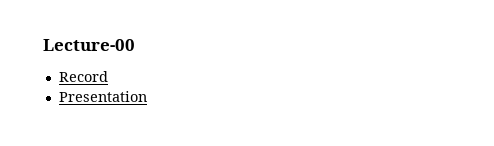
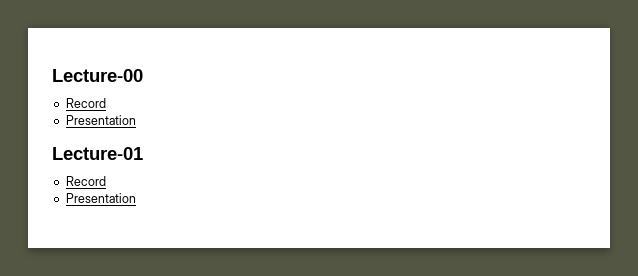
+ Lecture-01
+ Record
+ Presentation

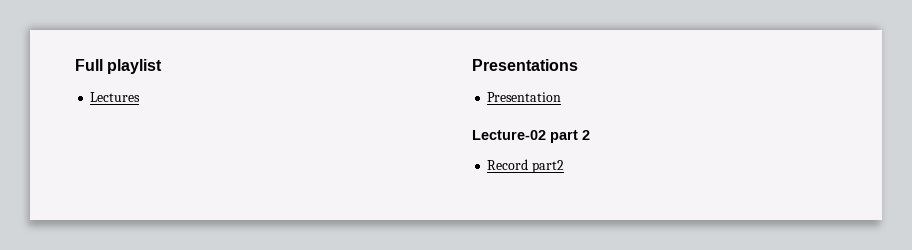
- Lecture-00
- Record
+ Full playlist
+ Lectures
+ Presentations
  Presentation
- Lecture-01
- Record
- Presentation
+ Lecture-02 part 2
+ Record part2

